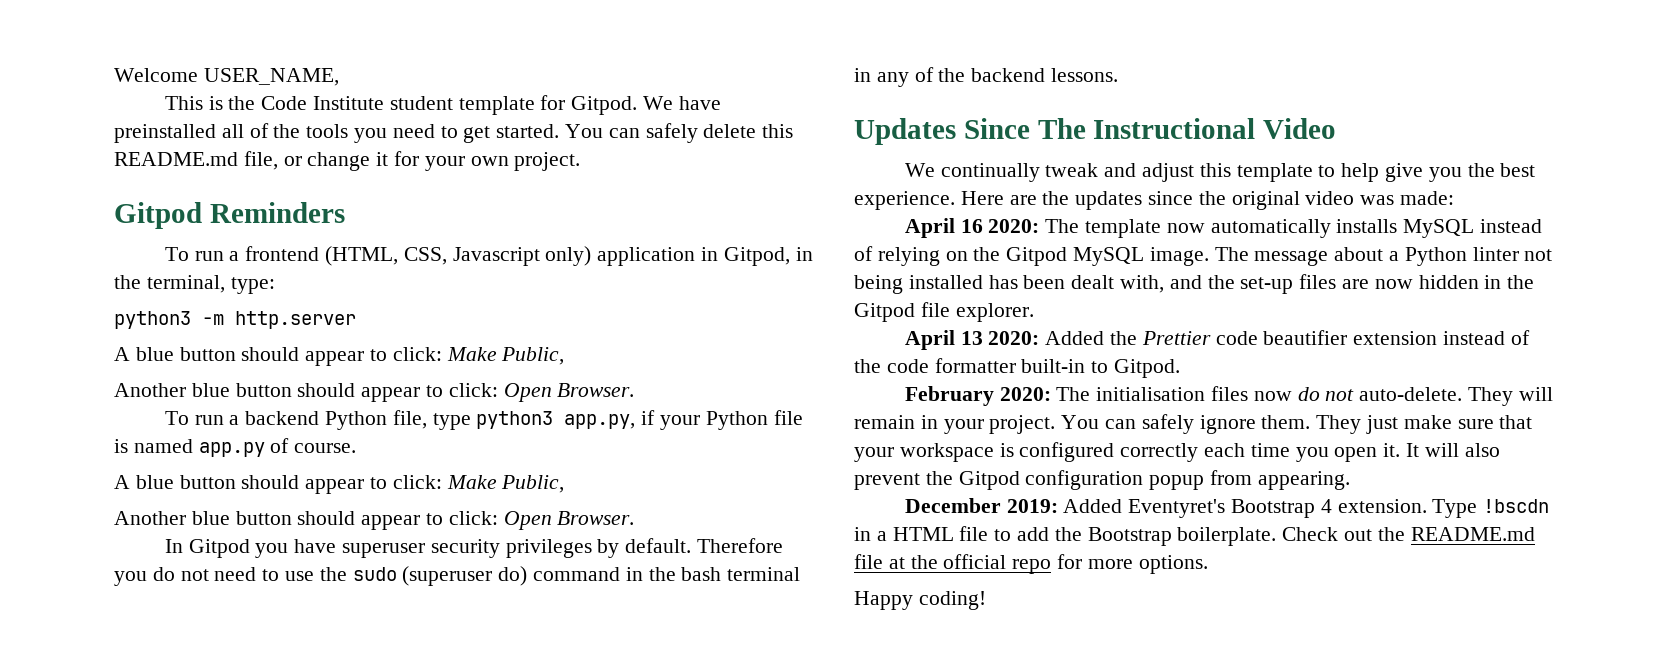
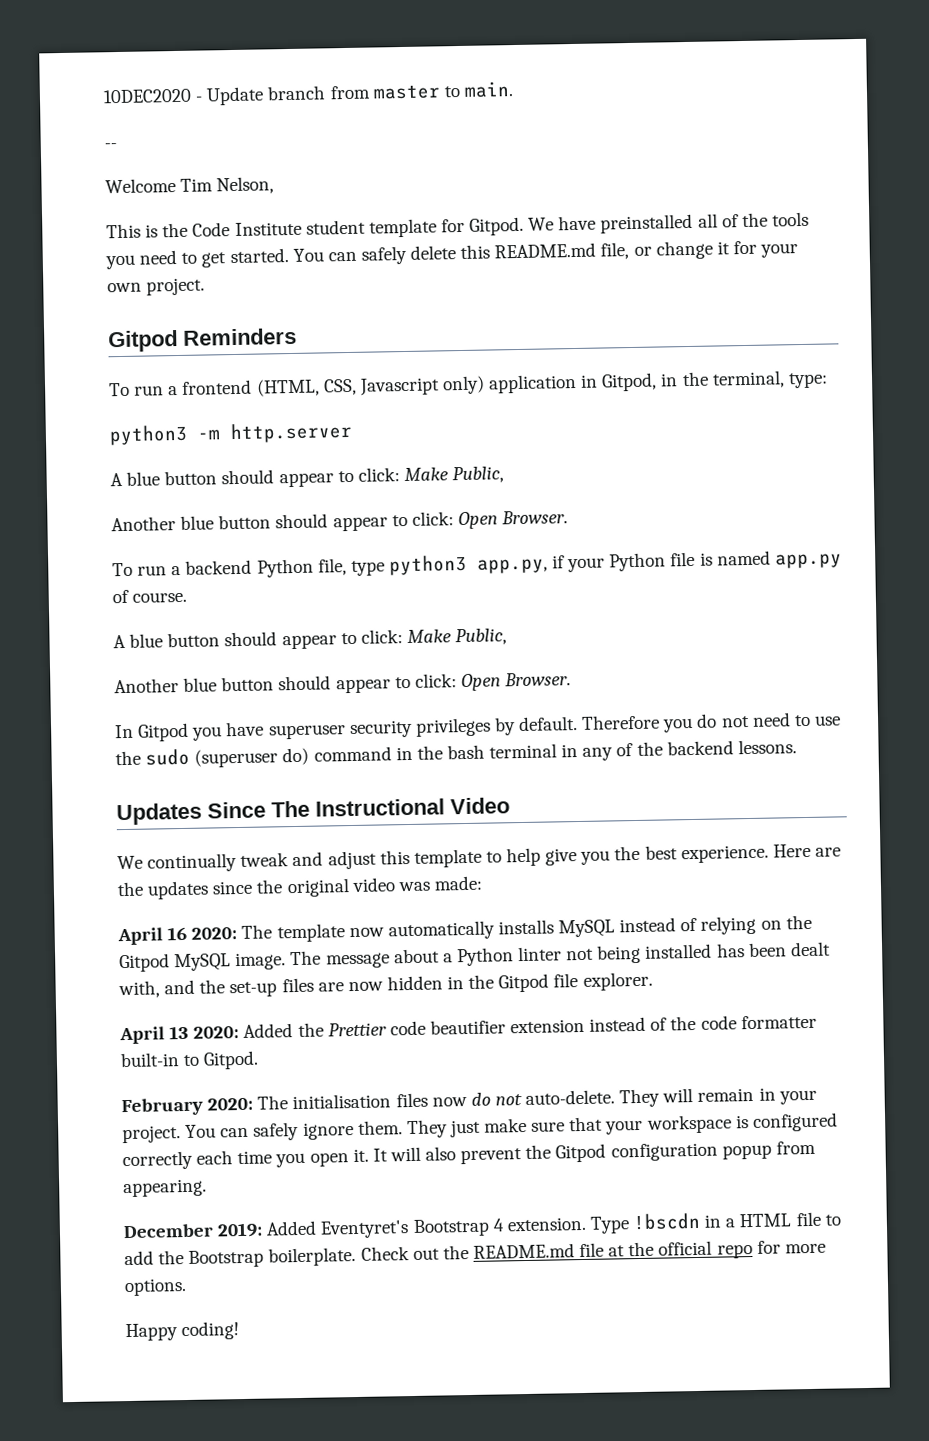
- Welcome USER_NAME,
+ 10DEC2020 - Update branch from master to main.
+ --
+ Welcome Tim Nelson,

